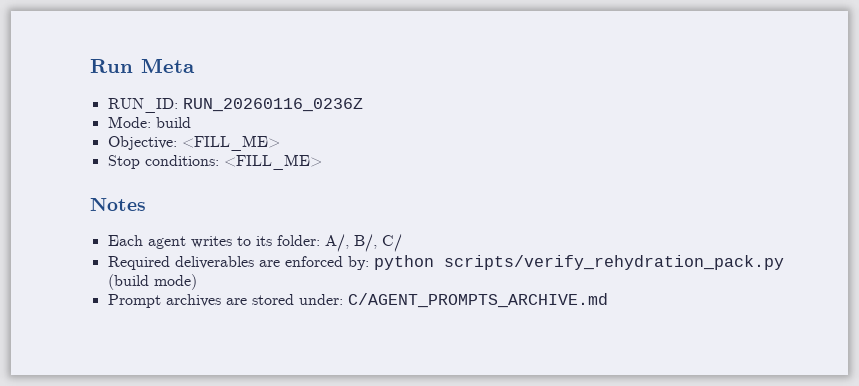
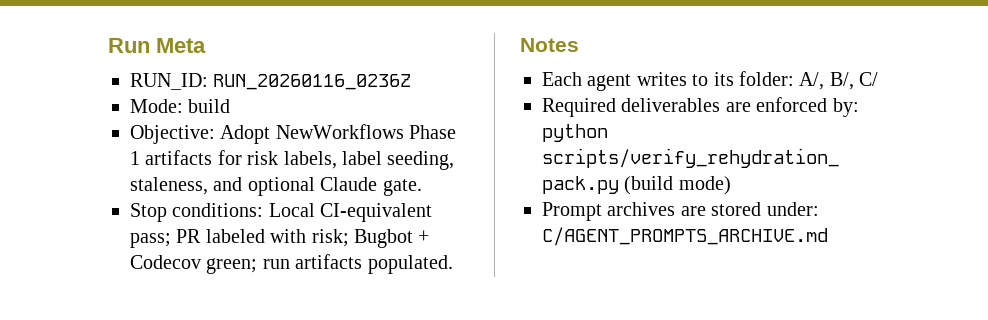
- Objective: <FILL_ME>
- Stop conditions: <FILL_ME>
+ Objective: Adopt NewWorkflows Phase 1 artifacts for risk labels, label seeding, staleness, and optional Claude gate.
+ Stop conditions: Local CI-equivalent pass; PR labeled with risk; Bugbot + Codecov green; run artifacts populated.

